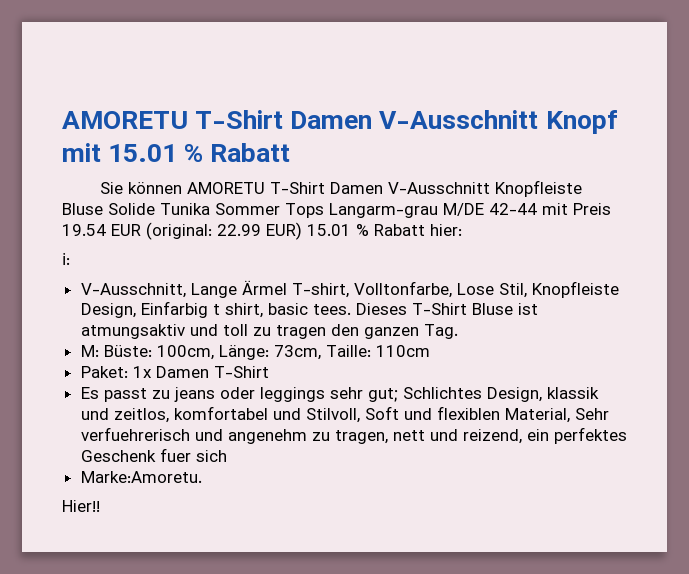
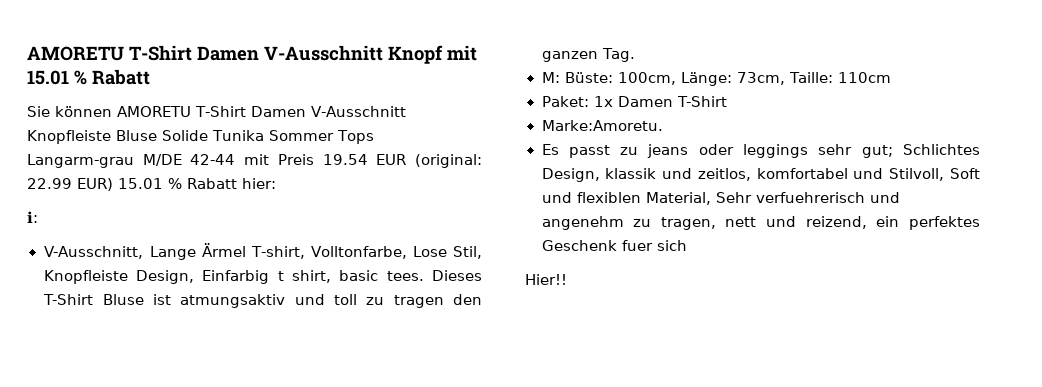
+ Marke:Amoretu.
- Marke:Amoretu.

